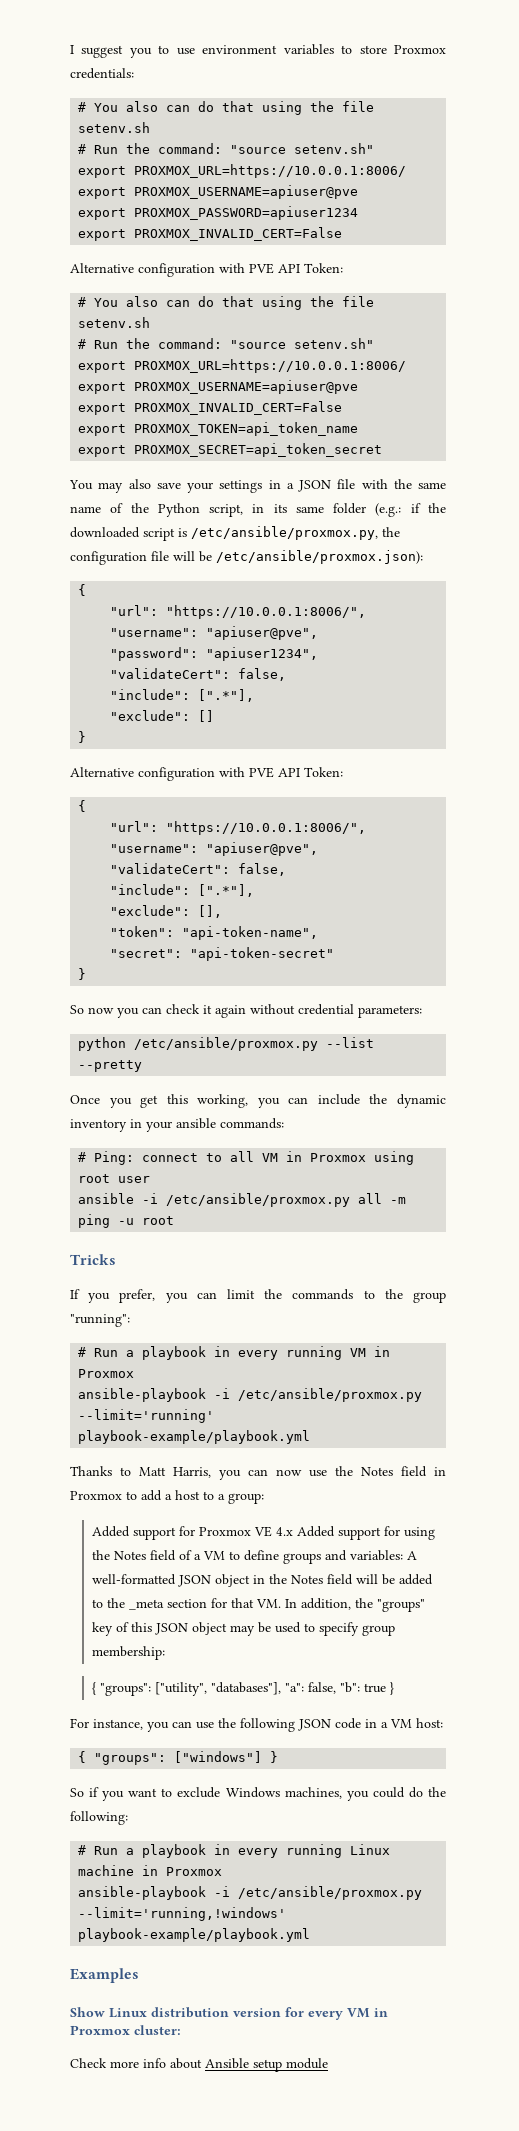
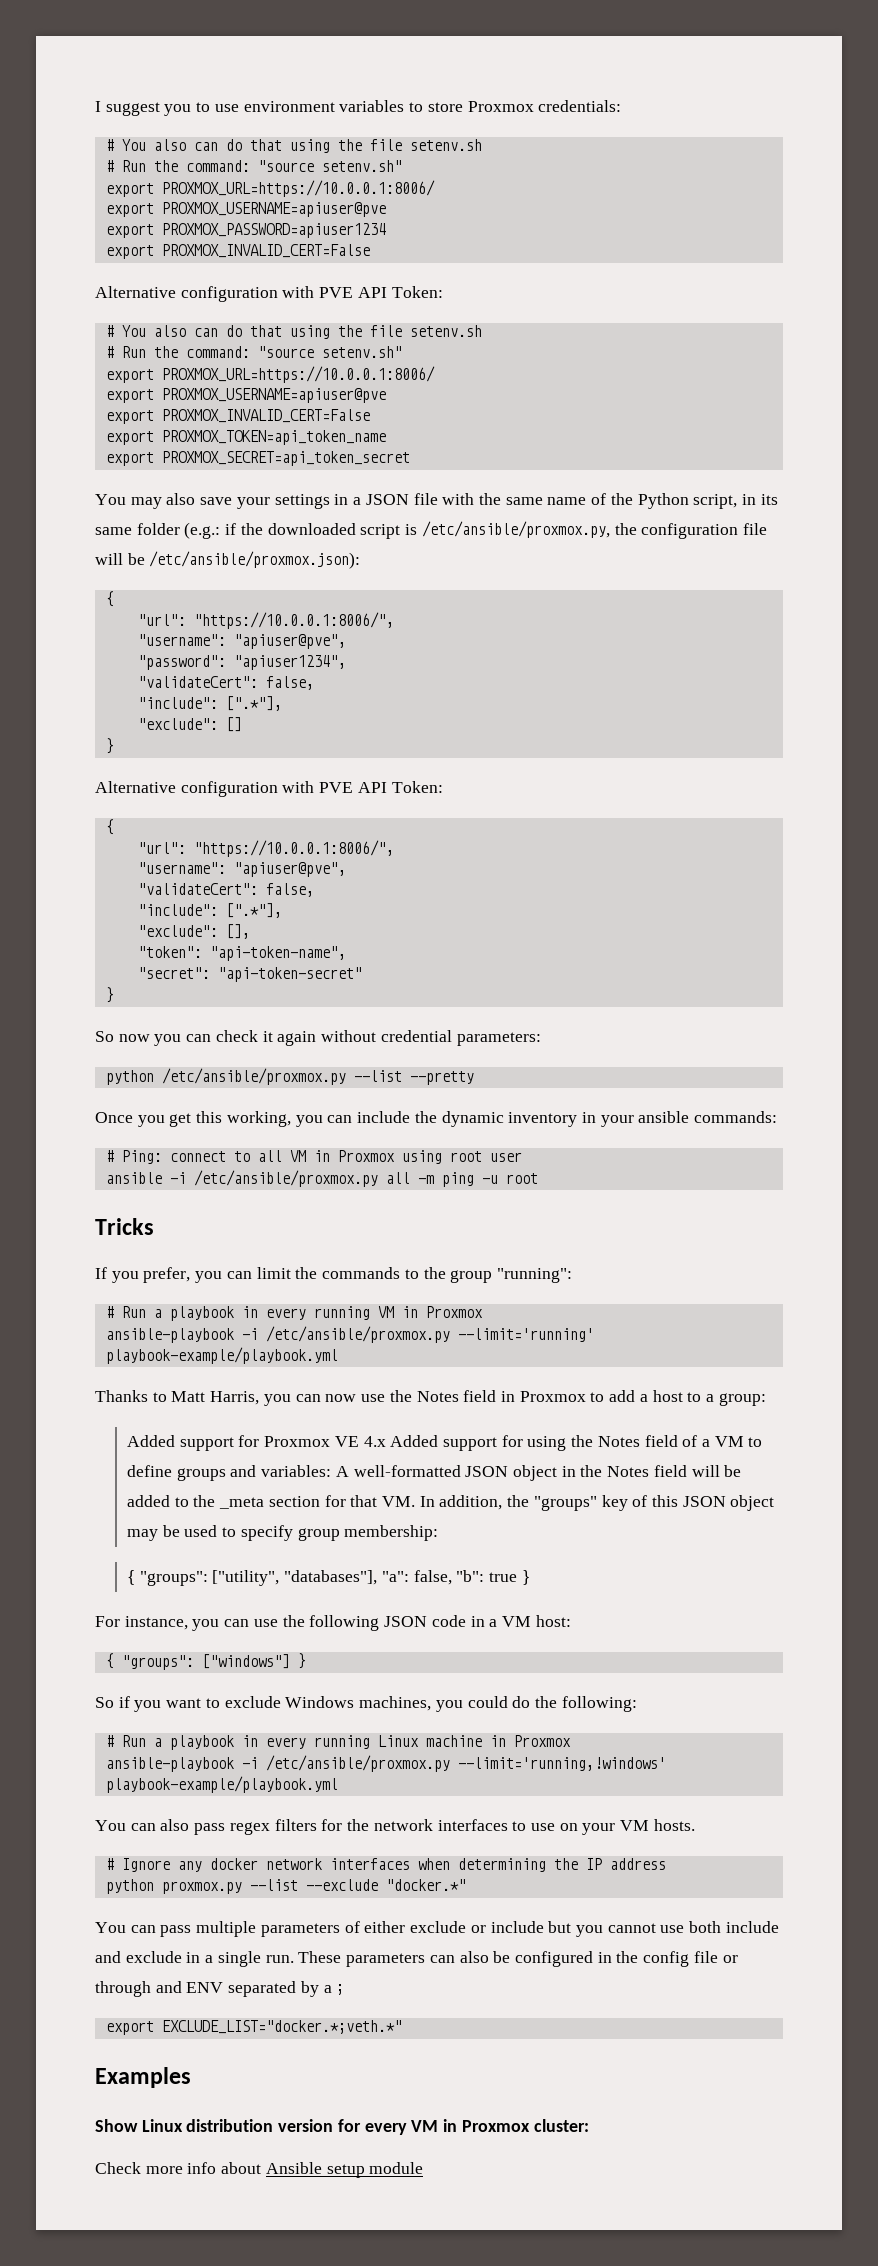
+ You can also pass regex filters for the network interfaces to use on your VM hosts.
+ # Ignore any docker network interfaces when determining the IP address
+ python proxmox.py --list --exclude "docker.*"
+ You can pass multiple parameters of either exclude or include but you cannot use both include and exclude in a single run. These parameters can also be configured in the config file or through and ENV separated by a ;
+ export EXCLUDE_LIST="docker.*;veth.*"

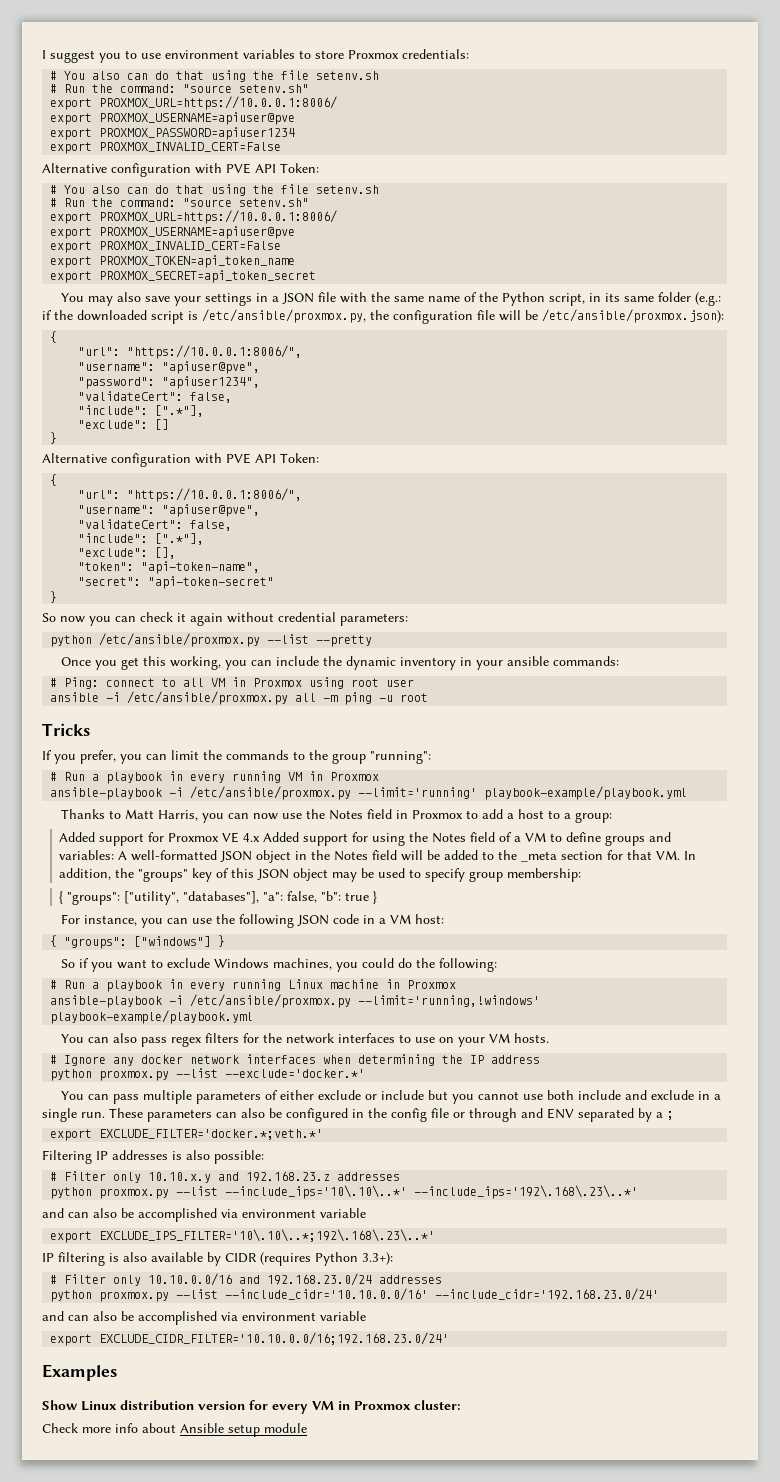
- python proxmox.py --list --exclude "docker.*"
+ python proxmox.py --list --exclude='docker.*'
- export EXCLUDE_LIST="docker.*;veth.*"
+ export EXCLUDE_FILTER='docker.*;veth.*'
+ Filtering IP addresses is also possible:
+ # Filter only 10.10.x.y and 192.168.23.z addresses
+ python proxmox.py --list --include_ips='10\.10\..*' --include_ips='192\.168\.23\..*'
+ and can also be accomplished via environment variable
+ export EXCLUDE_IPS_FILTER='10\.10\..*;192\.168\.23\..*'
+ IP filtering is also available by CIDR (requires Python 3.3+):
+ # Filter only 10.10.0.0/16 and 192.168.23.0/24 addresses
+ python proxmox.py --list --include_cidr='10.10.0.0/16' --include_cidr='192.168.23.0/24'
+ and can also be accomplished via environment variable
+ export EXCLUDE_CIDR_FILTER='10.10.0.0/16;192.168.23.0/24'

